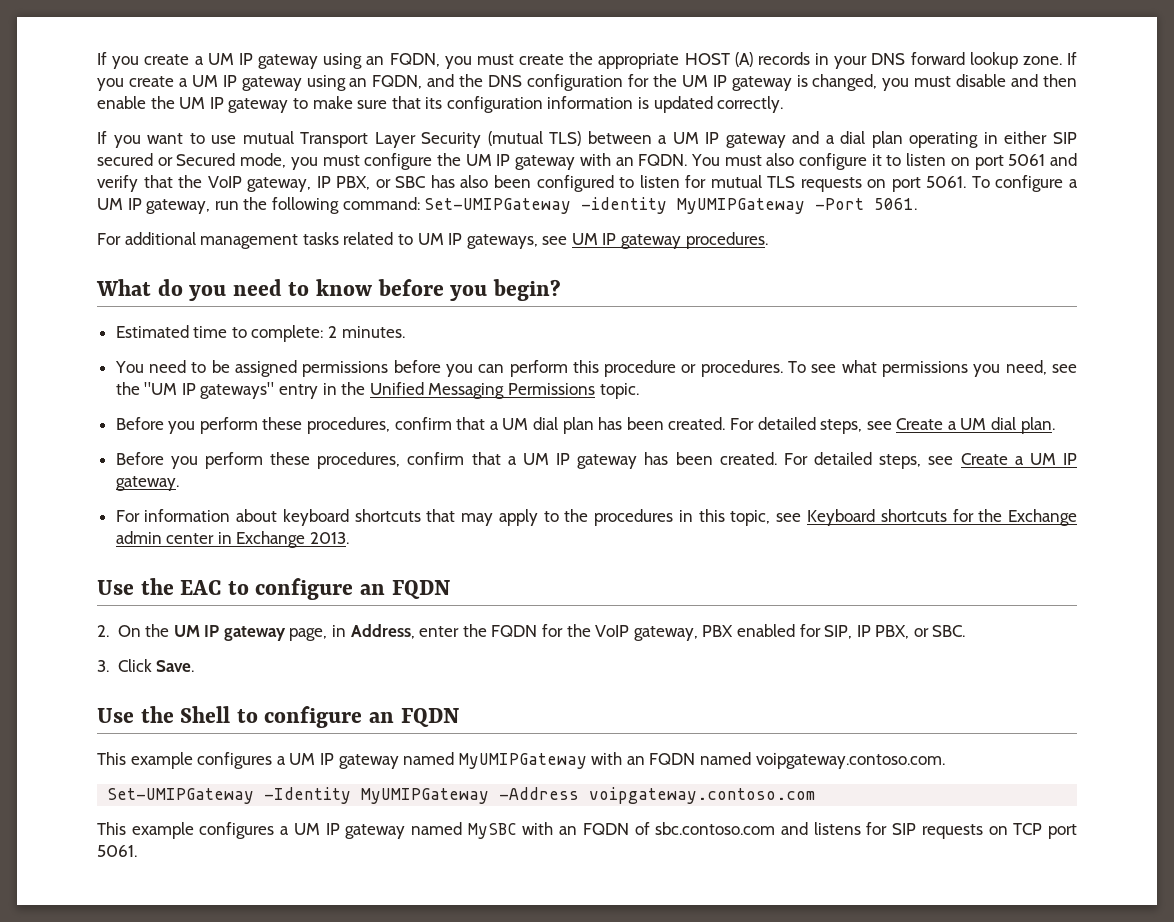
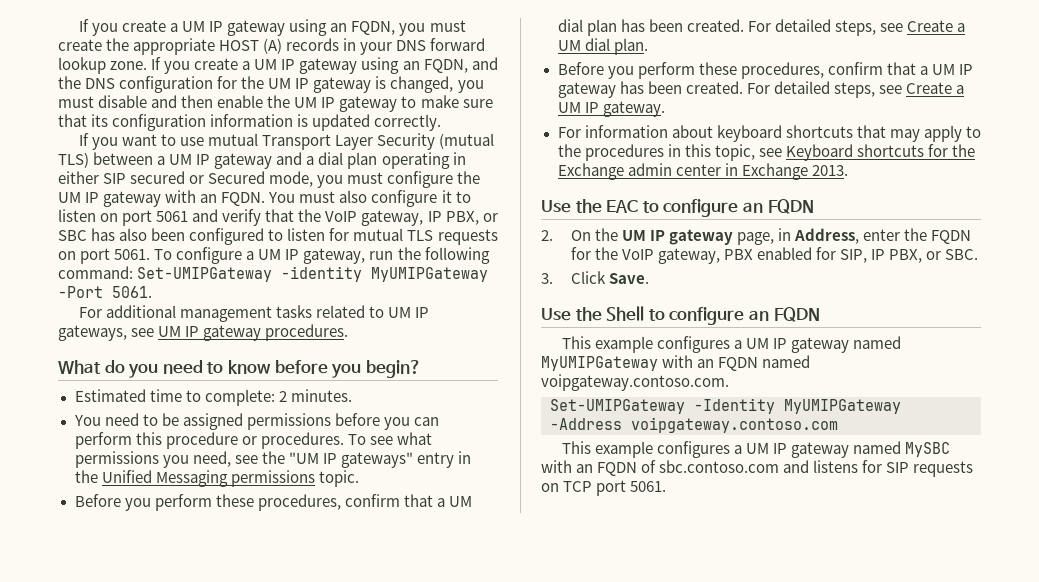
- To see what permissions you need, see the "UM IP gateways" entry in the Unified Messaging Permissions topic.
+ To see what permissions you need, see the "UM IP gateways" entry in the Unified Messaging permissions topic.

